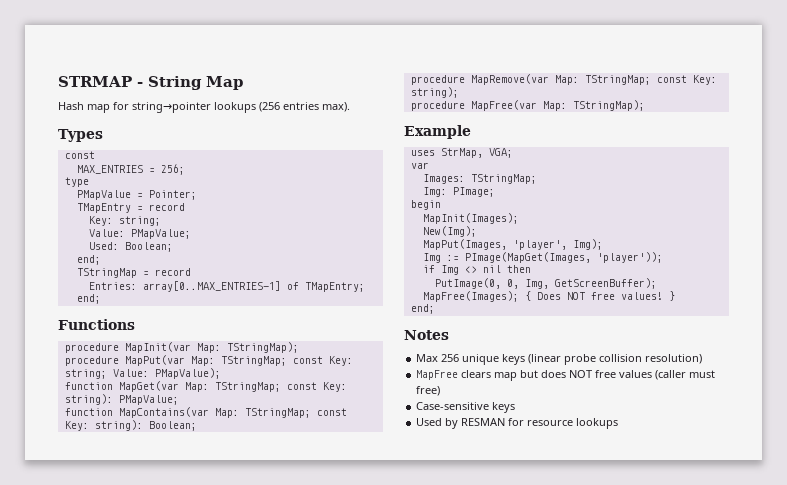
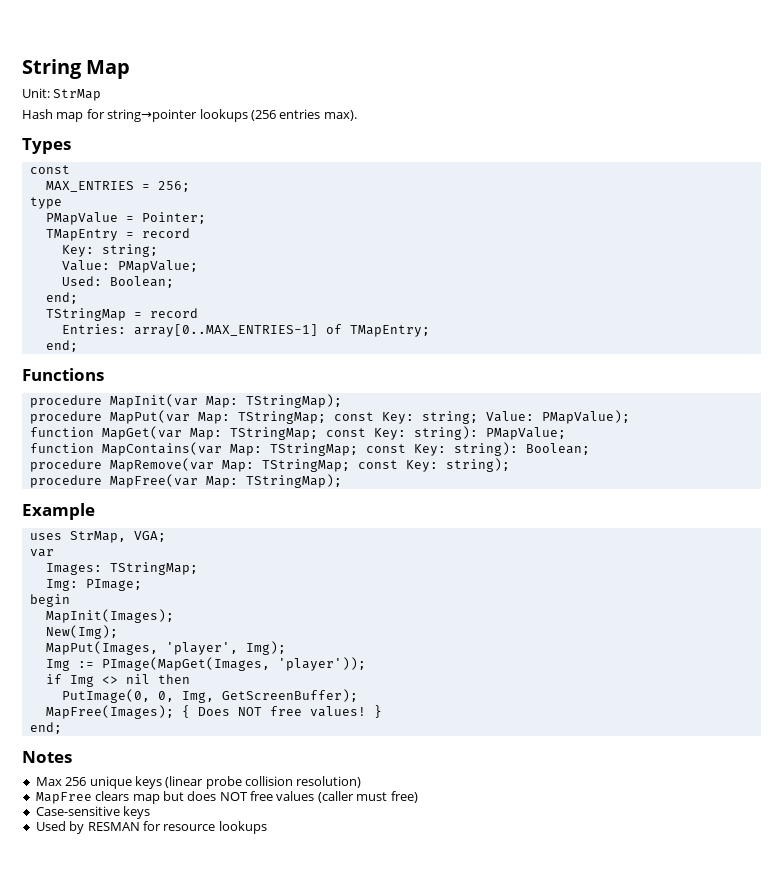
- STRMAP - String Map
+ String Map
+ Unit: StrMap

